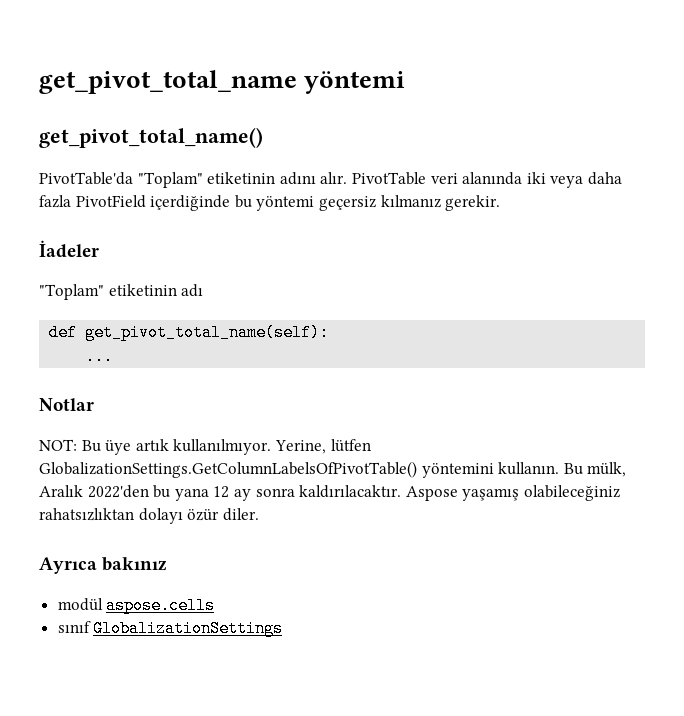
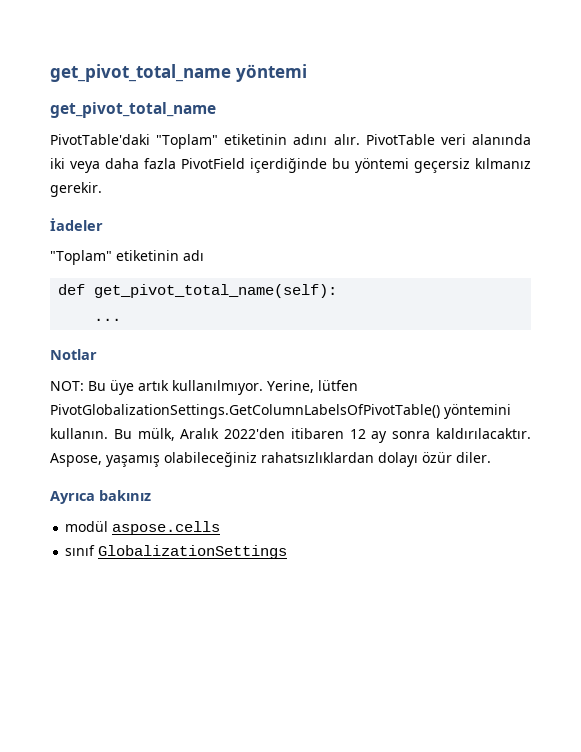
  get_pivot_total_name yöntemi
- get_pivot_total_name()
- PivotTable'da "Toplam" etiketinin adını alır.
+ get_pivot_total_name
+ PivotTable'daki "Toplam" etiketinin adını alır.
- Yerine, lütfen GlobalizationSettings.GetColumnLabelsOfPivotTable() yöntemini kullanın.
+ Yerine, lütfen PivotGlobalizationSettings.GetColumnLabelsOfPivotTable() yöntemini kullanın.
- Bu mülk, Aralık 2022'den bu yana 12 ay sonra kaldırılacaktır.
+ Bu mülk, Aralık 2022'den itibaren 12 ay sonra kaldırılacaktır.
- Aspose yaşamış olabileceğiniz rahatsızlıktan dolayı özür diler.
+ Aspose, yaşamış olabileceğiniz rahatsızlıklardan dolayı özür diler.

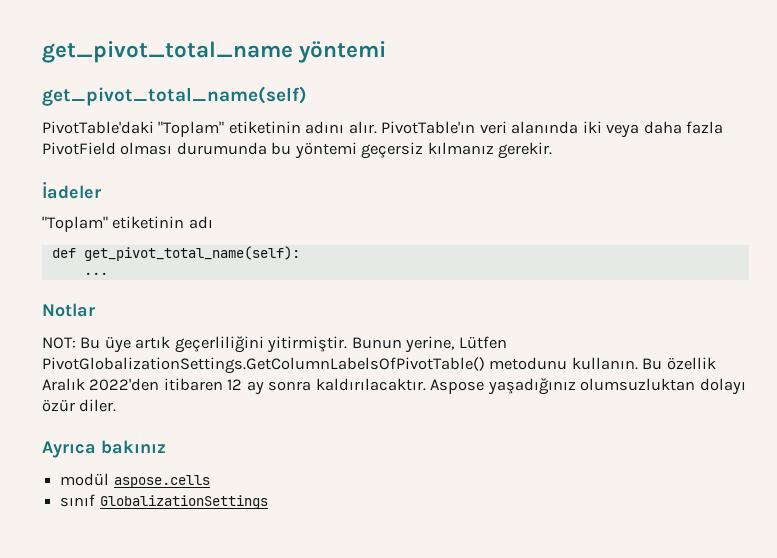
  get_pivot_total_name yöntemi
- get_pivot_total_name
+ get_pivot_total_name(self)
- PivotTable veri alanında iki veya daha fazla PivotField içerdiğinde bu yöntemi geçersiz kılmanız gerekir.
+ PivotTable'ın veri alanında iki veya daha fazla PivotField olması durumunda bu yöntemi geçersiz kılmanız gerekir.
- NOT: Bu üye artık kullanılmıyor. Yerine, lütfen PivotGlobalizationSettings.GetColumnLabelsOfPivotTable() yöntemini kullanın.
+ NOT: Bu üye artık geçerliliğini yitirmiştir. Bunun yerine, Lütfen PivotGlobalizationSettings.GetColumnLabelsOfPivotTable() metodunu kullanın.
- Bu mülk, Aralık 2022'den itibaren 12 ay sonra kaldırılacaktır.
+ Bu özellik Aralık 2022'den itibaren 12 ay sonra kaldırılacaktır.
- Aspose, yaşamış olabileceğiniz rahatsızlıklardan dolayı özür diler.
+ Aspose yaşadığınız olumsuzluktan dolayı özür diler.

